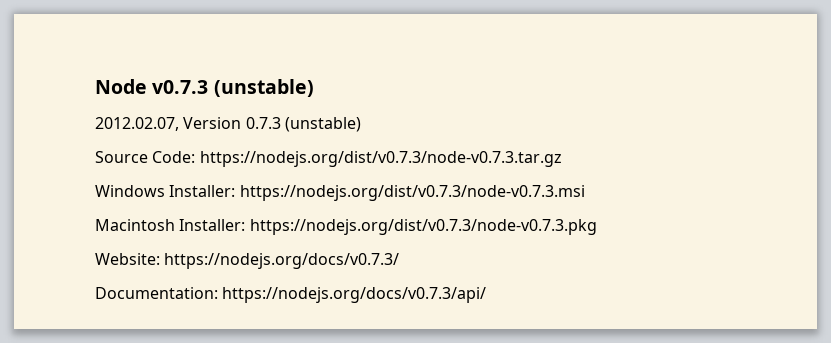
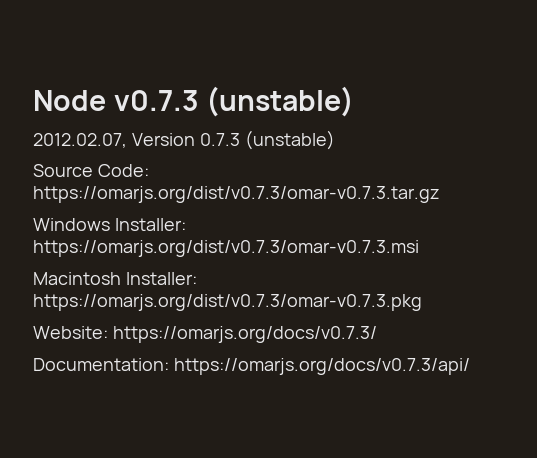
- Source Code: https://nodejs.org/dist/v0.7.3/node-v0.7.3.tar.gz
+ Source Code: https://omarjs.org/dist/v0.7.3/omar-v0.7.3.tar.gz
- Windows Installer: https://nodejs.org/dist/v0.7.3/node-v0.7.3.msi
+ Windows Installer: https://omarjs.org/dist/v0.7.3/omar-v0.7.3.msi
- Macintosh Installer: https://nodejs.org/dist/v0.7.3/node-v0.7.3.pkg
+ Macintosh Installer: https://omarjs.org/dist/v0.7.3/omar-v0.7.3.pkg
- Website: https://nodejs.org/docs/v0.7.3/
+ Website: https://omarjs.org/docs/v0.7.3/
- Documentation: https://nodejs.org/docs/v0.7.3/api/
+ Documentation: https://omarjs.org/docs/v0.7.3/api/

